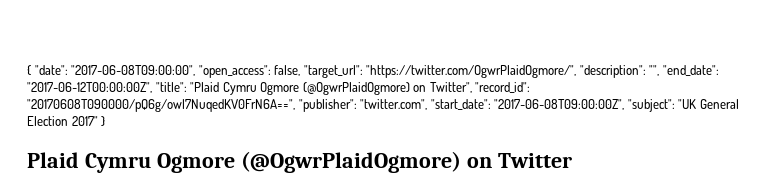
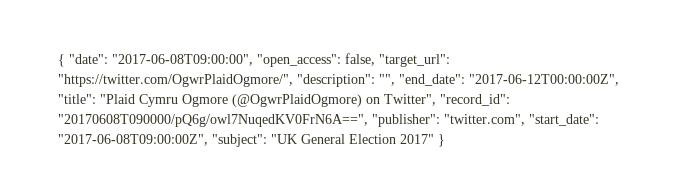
- Plaid Cymru Ogmore (@OgwrPlaidOgmore) on Twitter

